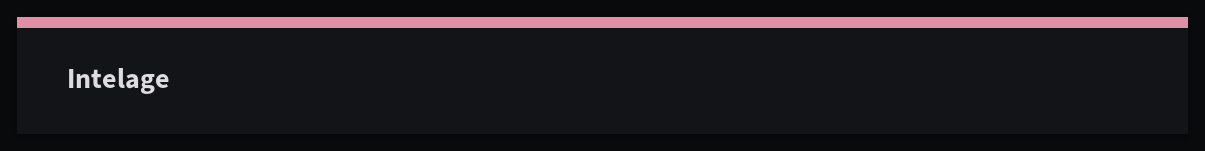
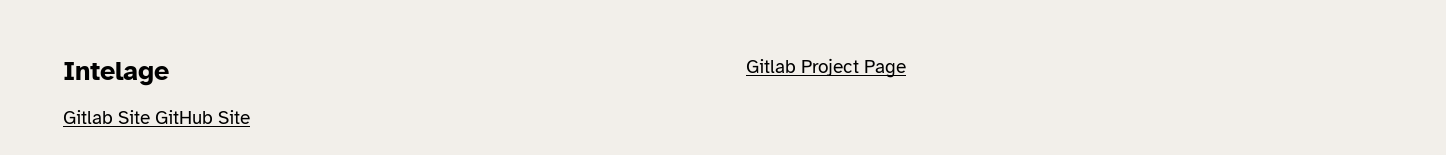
+ Gitlab Site GitHub Site
+ Gitlab Project Page

